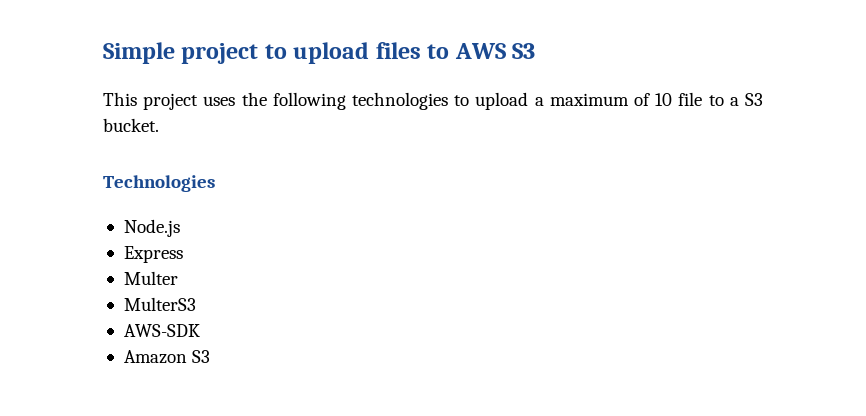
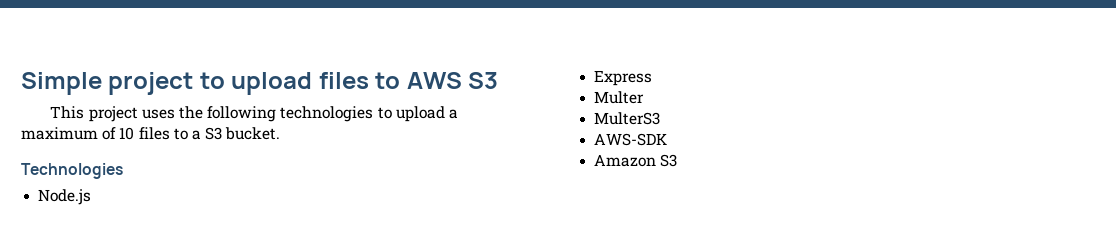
- This project uses the following technologies to upload a maximum of 10 file to a S3 bucket.
+ This project uses the following technologies to upload a maximum of 10 files to a S3 bucket.

